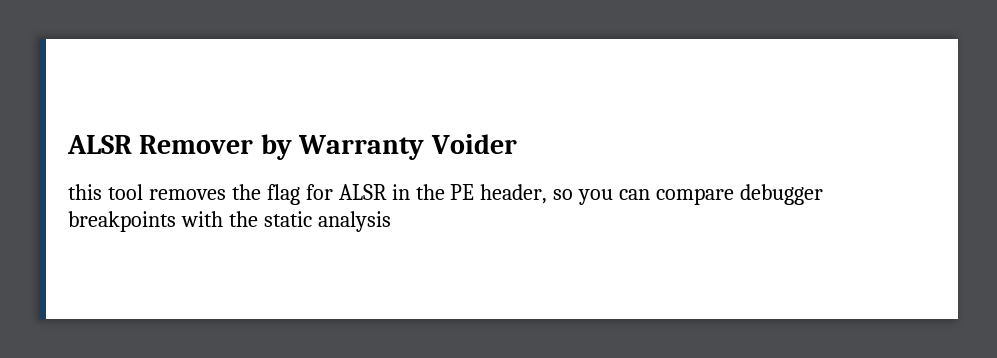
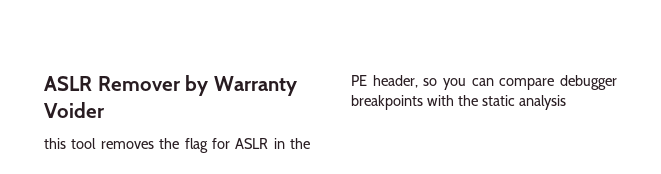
- ALSR Remover by Warranty Voider
+ ASLR Remover by Warranty Voider
- this tool removes the flag for ALSR in the PE header, so you can compare debugger breakpoints with the static analysis
+ this tool removes the flag for ASLR in the PE header, so you can compare debugger breakpoints with the static analysis

